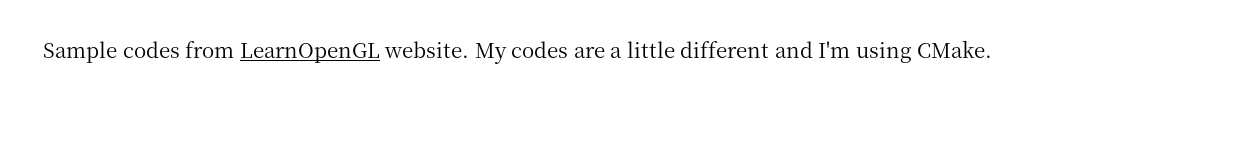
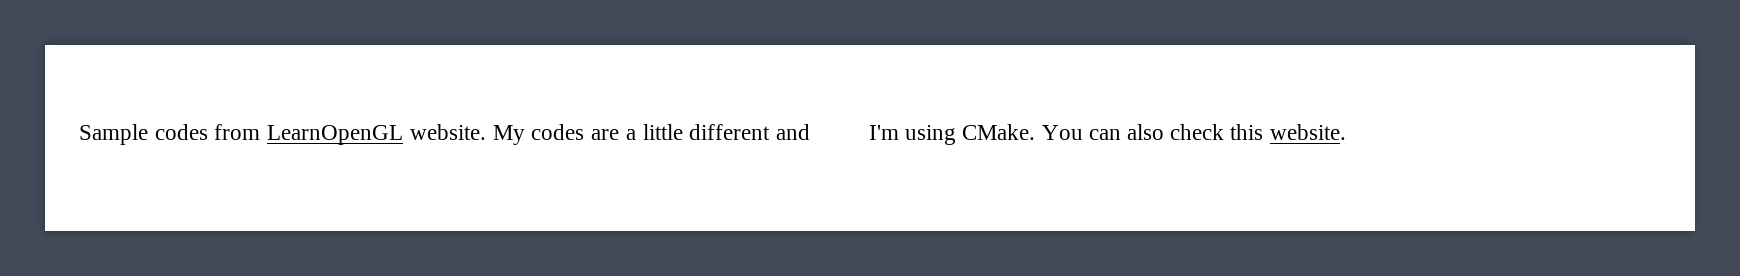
+ You can also check this website.

